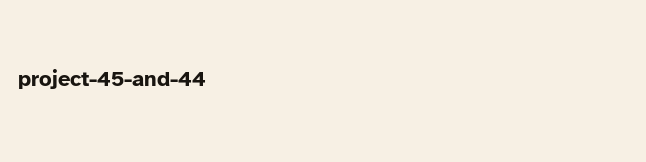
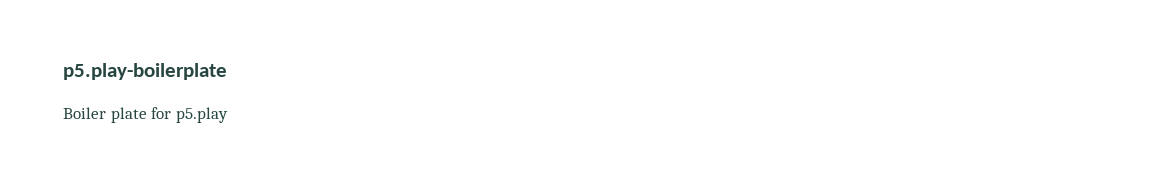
- project-45-and-44
+ p5.play-boilerplate
+ Boiler plate for p5.play

